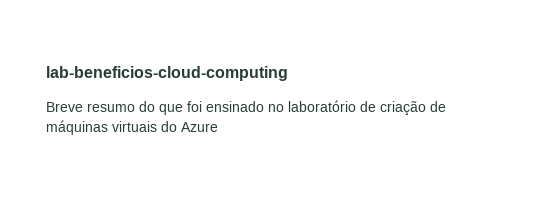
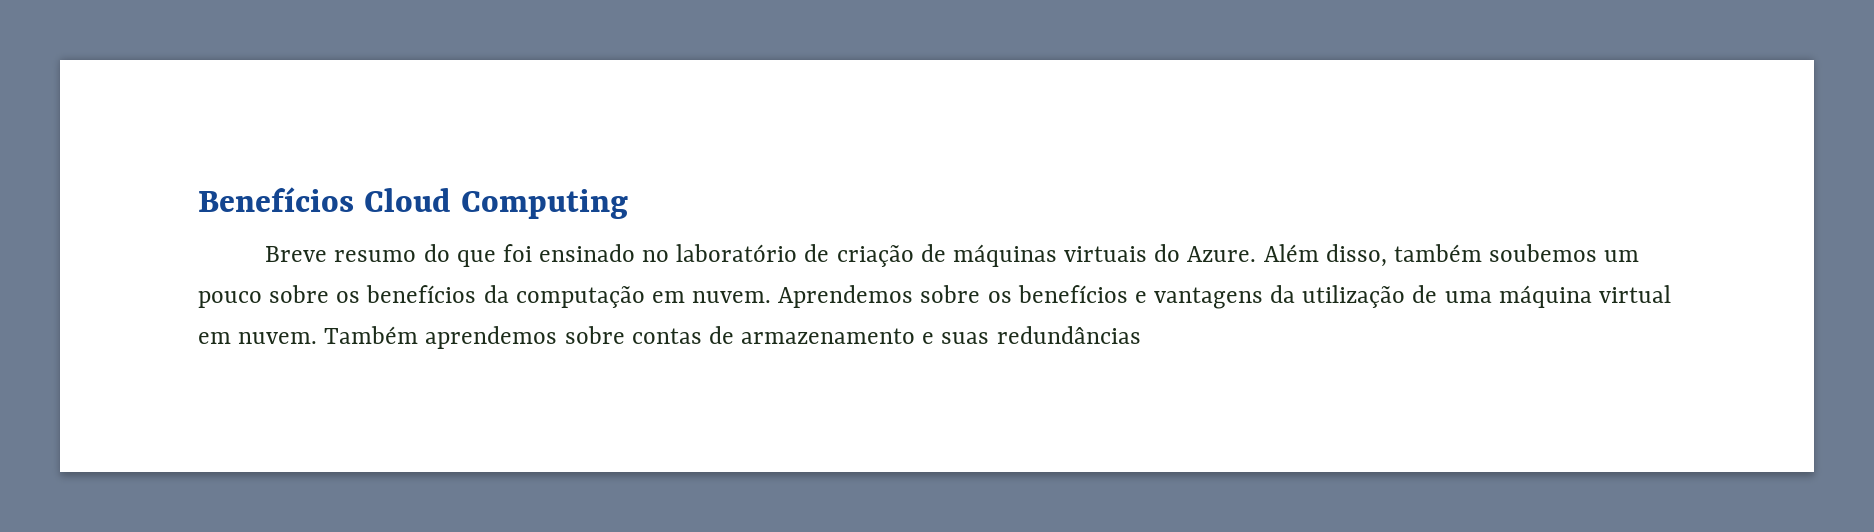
- lab-beneficios-cloud-computing
+ Benefícios Cloud Computing
- Breve resumo do que foi ensinado no laboratório de criação de máquinas virtuais do Azure
+ Breve resumo do que foi ensinado no laboratório de criação de máquinas virtuais do Azure. Além disso, também soubemos um pouco sobre os benefícios da computação em nuvem. Aprendemos sobre os benefícios e vantagens da utilização de uma máquina virtual em nuvem. Também aprendemos sobre contas de armazenamento e suas redundâncias

